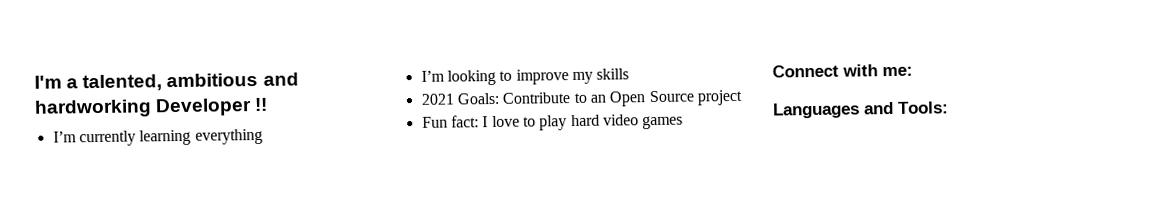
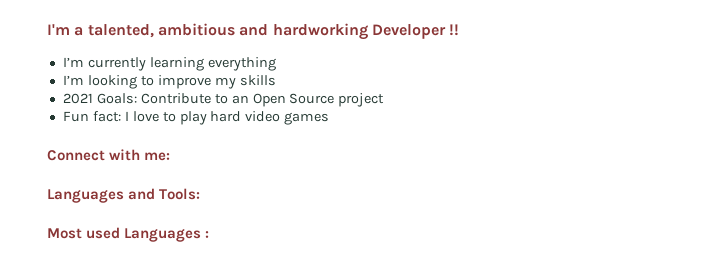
+ Most used Languages :

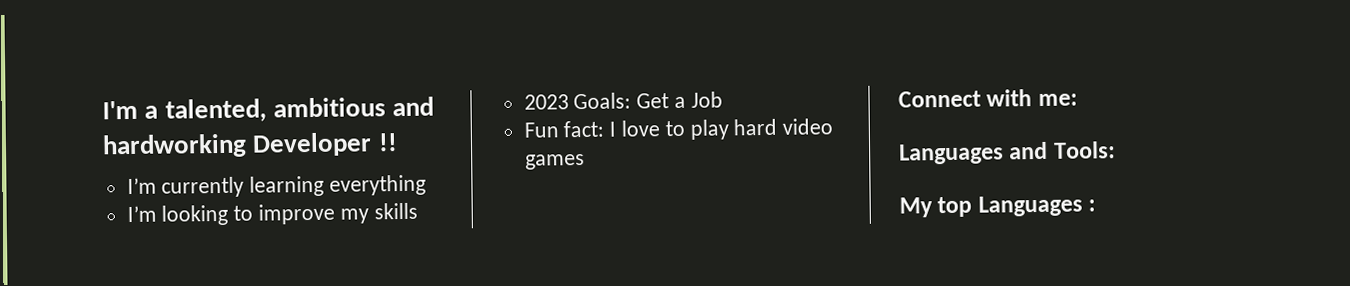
- 2021 Goals: Contribute to an Open Source project
+ 2023 Goals: Get a Job
- Most used Languages :
+ My top Languages :

